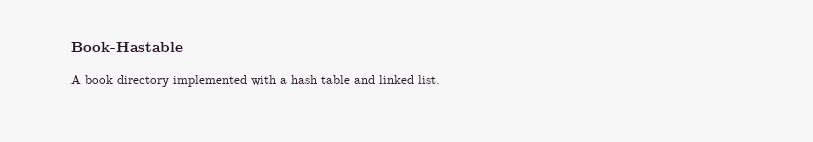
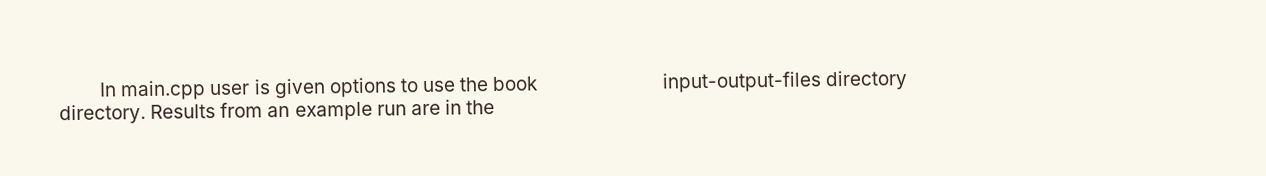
- Book-Hastable
- A book directory implemented with a hash table and linked list.
+ In main.cpp user is given options to use the book directory. Results from an example run are in the input-output-files directory

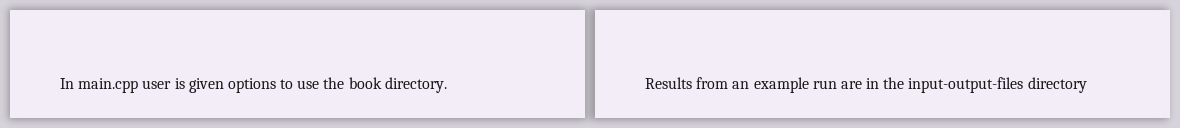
- In main.cpp user is given options to use the book directory. Results from an example run are in the input-output-files directory
+ In main.cpp user is given options to use the book directory.
+ Results from an example run are in the input-output-files directory

